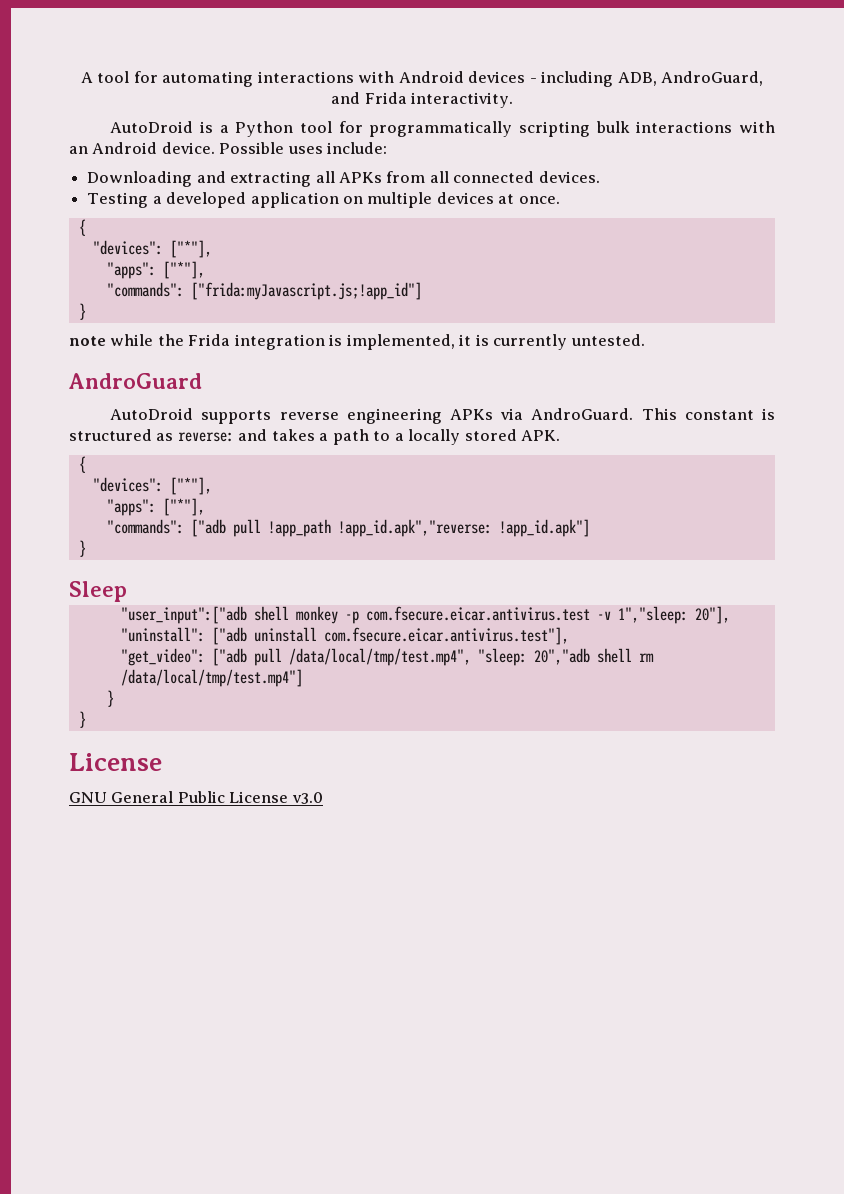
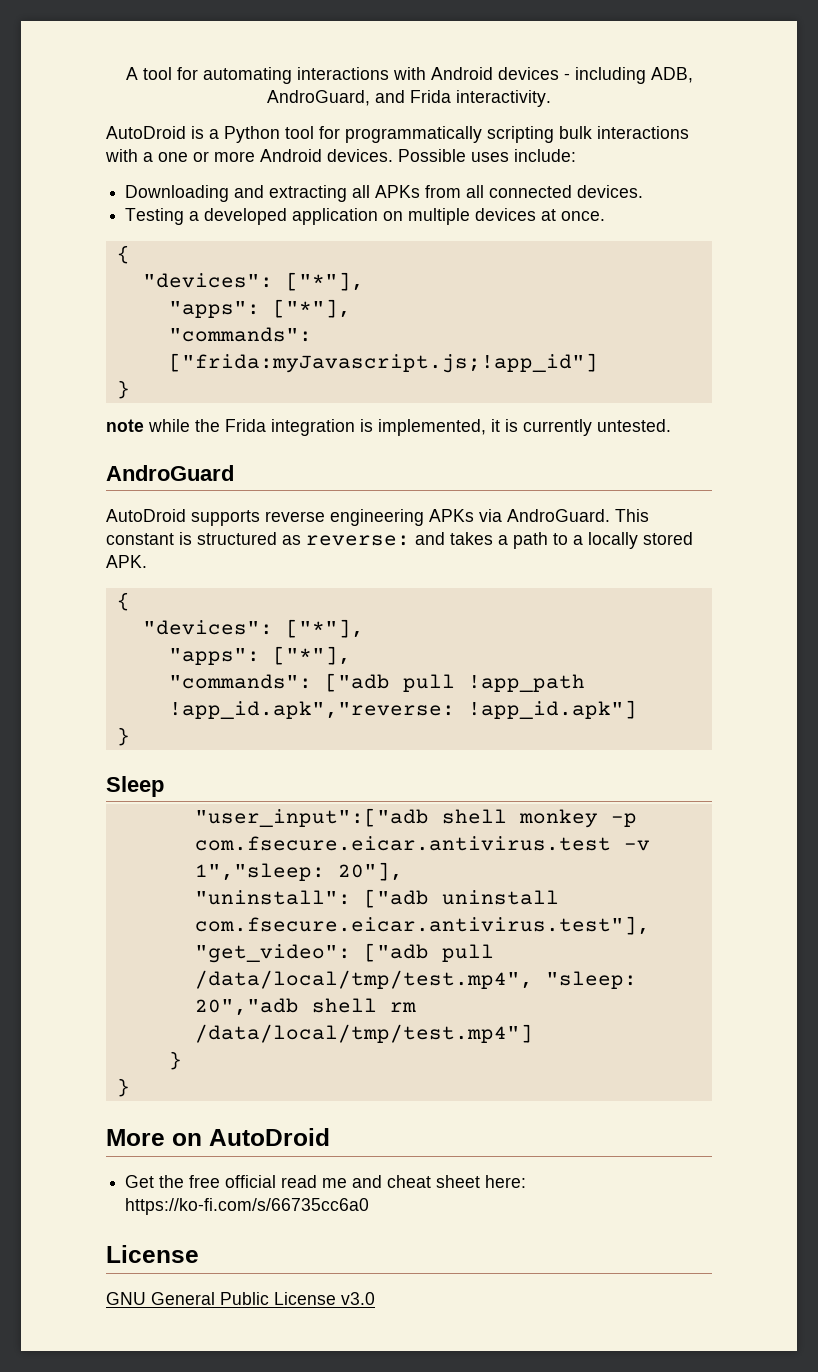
- AutoDroid is a Python tool for programmatically scripting bulk interactions with an Android device.
+ AutoDroid is a Python tool for programmatically scripting bulk interactions with a one or more Android devices.
+ More on AutoDroid
+ Get the free official read me and cheat sheet here: https://ko-fi.com/s/66735cc6a0

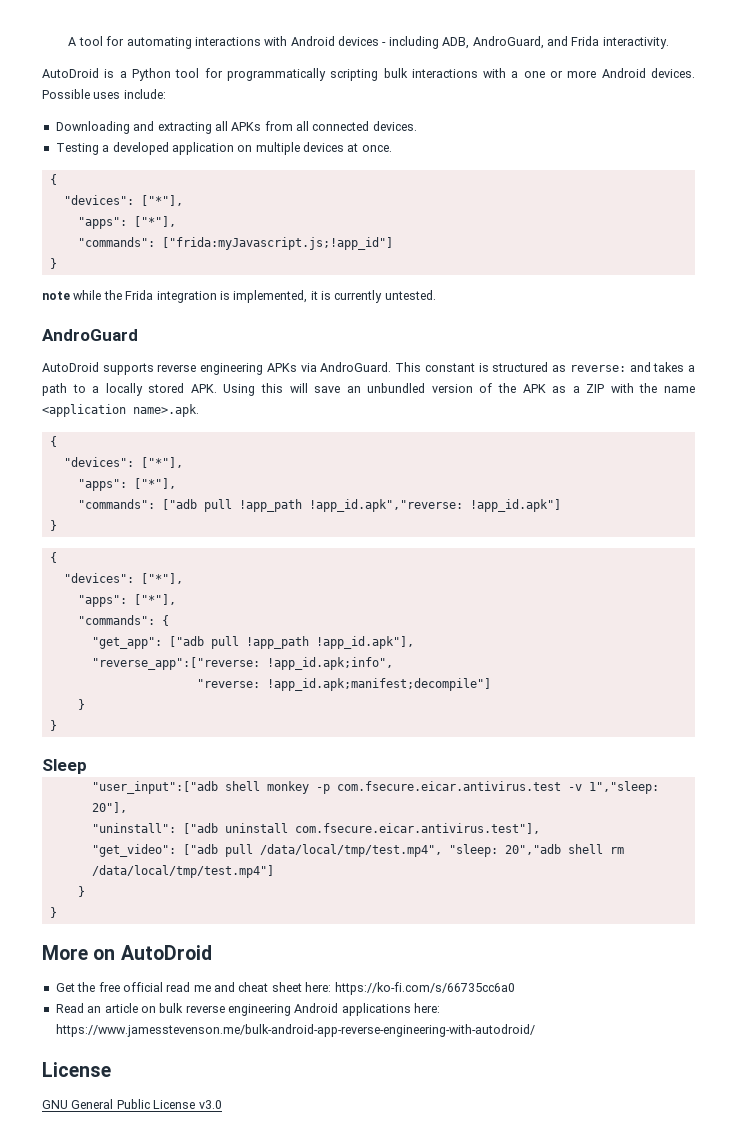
- This constant is structured as reverse: and takes a path to a locally stored APK.
+ This constant is structured as reverse: and takes a path to a locally stored APK. Using this will save an unbundled version of the APK as a ZIP with the name <application name>.apk.
  "commands": ["adb pull !app_path !app_id.apk","reverse: !app_id.apk"]
+ }
+ {
+ "devices": ["*"],
+ "apps": ["*"],
+ "commands": {
+ "get_app": ["adb pull !app_path !app_id.apk"],
+ "reverse_app":["reverse: !app_id.apk;info",
+ "reverse: !app_id.apk;manifest;decompile"]
+ }
+ Read an article on bulk reverse engineering Android applications here: https://www.jamesstevenson.me/bulk-android-app-reverse-engineering-with-autodroid/

